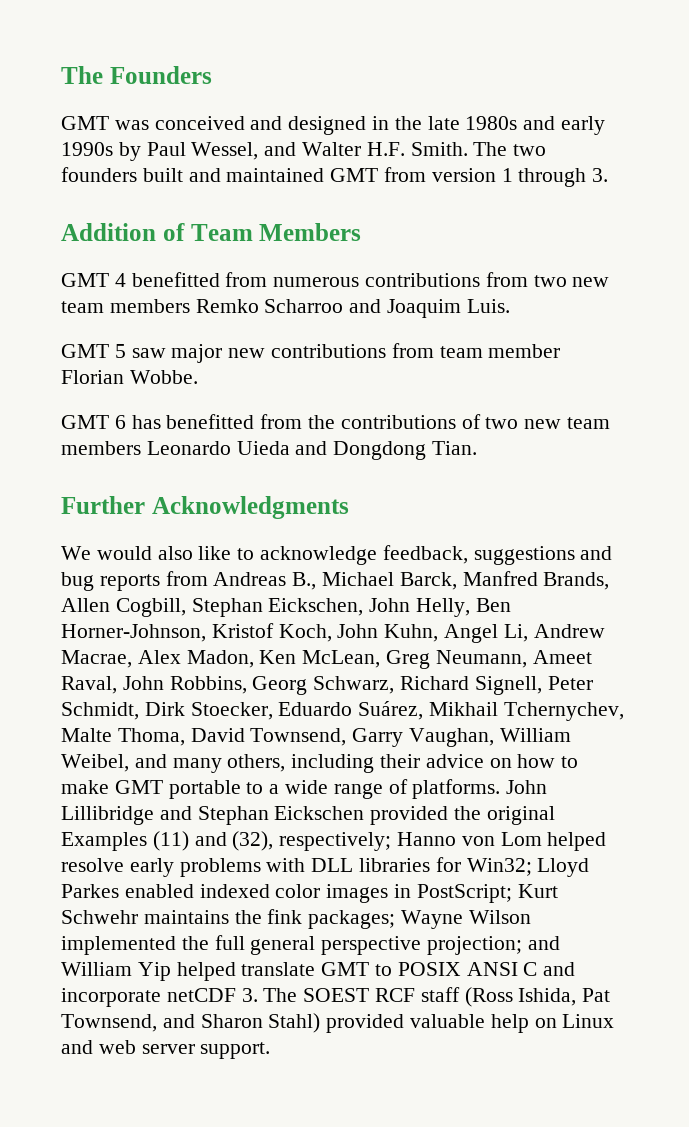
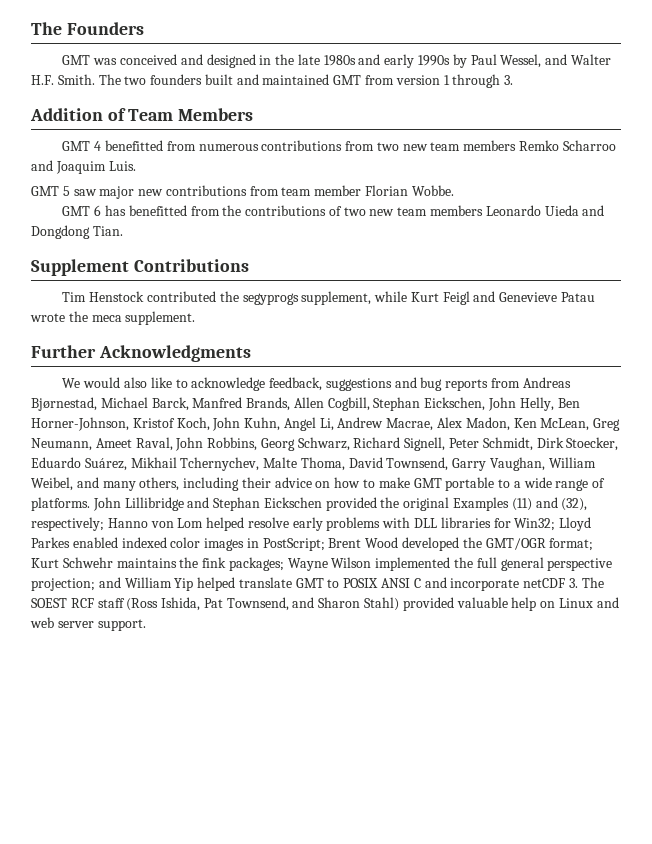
+ Supplement Contributions
+ Tim Henstock contributed the segyprogs supplement, while Kurt Feigl and Genevieve Patau wrote the meca supplement.
- We would also like to acknowledge feedback, suggestions and bug reports from Andreas B., Michael Barck, Manfred Brands, Allen Cogbill, Stephan Eickschen, John Helly, Ben Horner-Johnson, Kristof Koch, John Kuhn, Angel Li, Andrew Macrae, Alex Madon, Ken McLean, Greg Neumann, Ameet Raval, John Robbins, Georg Schwarz, Richard Signell, Peter Schmidt, Dirk Stoecker, Eduardo Suárez, Mikhail Tchernychev, Malte Thoma, David Townsend, Garry Vaughan, William Weibel, and many others, including their advice on how to make GMT portable to a wide range of platforms.
+ We would also like to acknowledge feedback, suggestions and bug reports from Andreas Bjørnestad, Michael Barck, Manfred Brands, Allen Cogbill, Stephan Eickschen, John Helly, Ben Horner-Johnson, Kristof Koch, John Kuhn, Angel Li, Andrew Macrae, Alex Madon, Ken McLean, Greg Neumann, Ameet Raval, John Robbins, Georg Schwarz, Richard Signell, Peter Schmidt, Dirk Stoecker, Eduardo Suárez, Mikhail Tchernychev, Malte Thoma, David Townsend, Garry Vaughan, William Weibel, and many others, including their advice on how to make GMT portable to a wide range of platforms.
+ Brent Wood developed the GMT/OGR format;

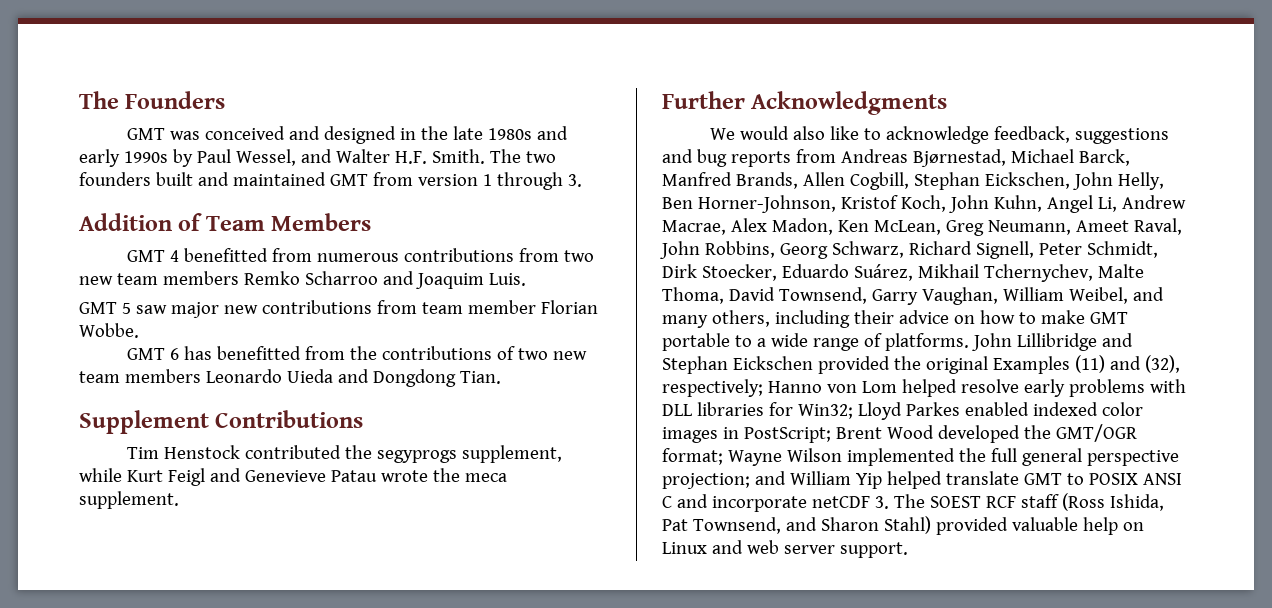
- Kurt Schwehr maintains the fink packages;

